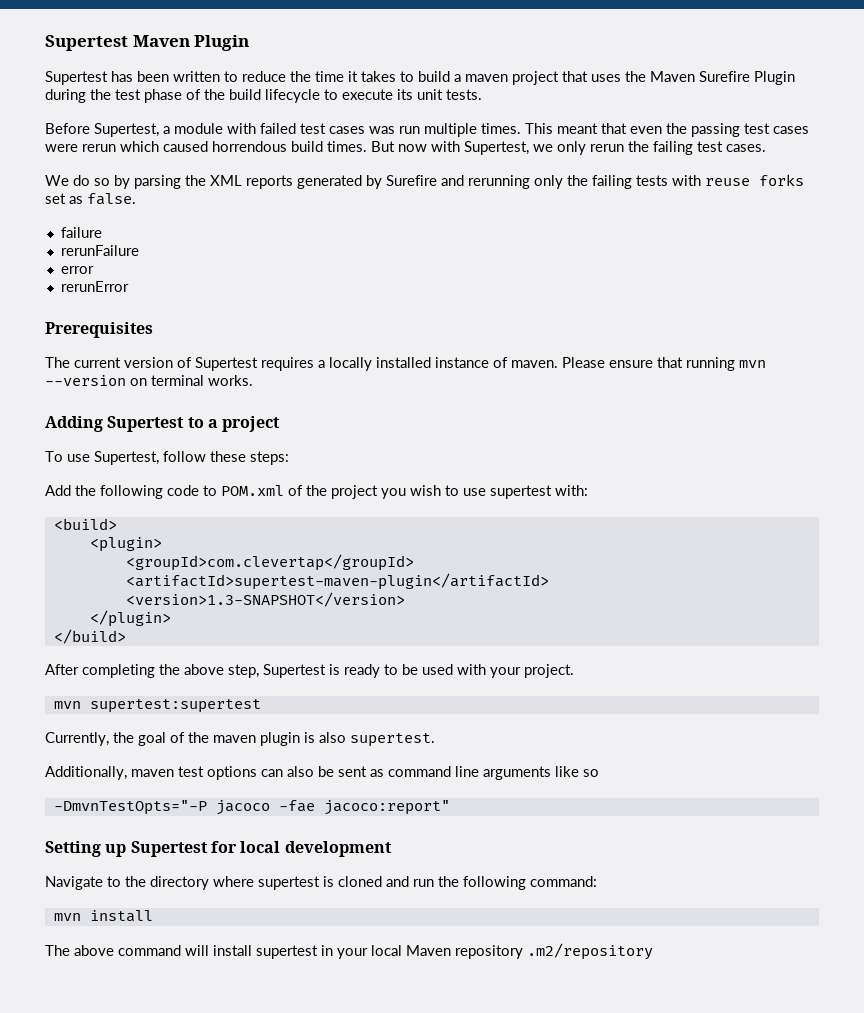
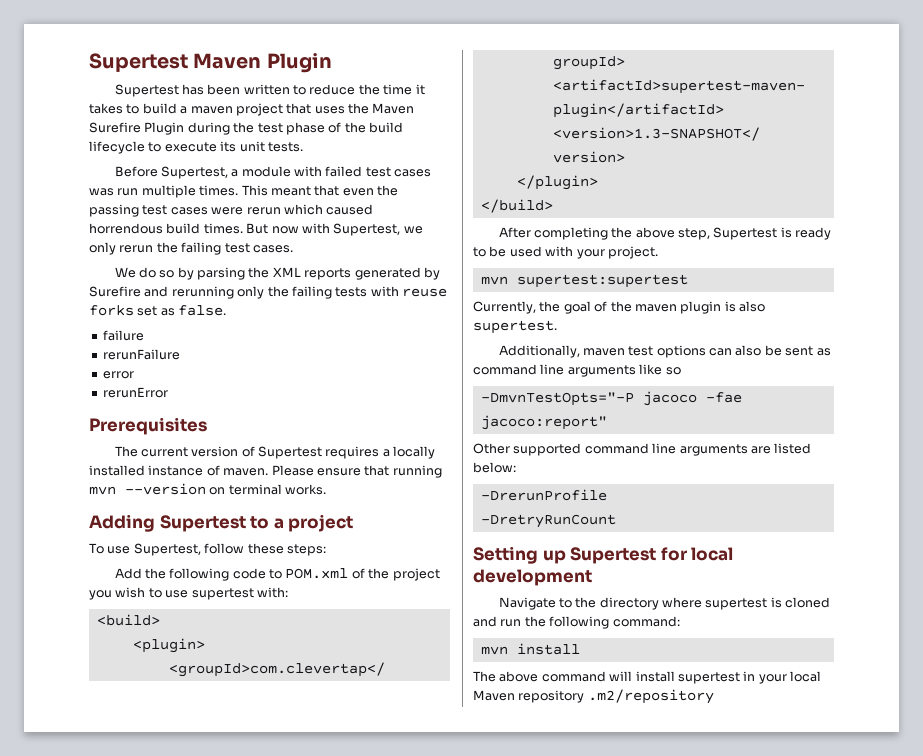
+ Other supported command line arguments are listed below:
+ -DrerunProfile
+ -DretryRunCount

